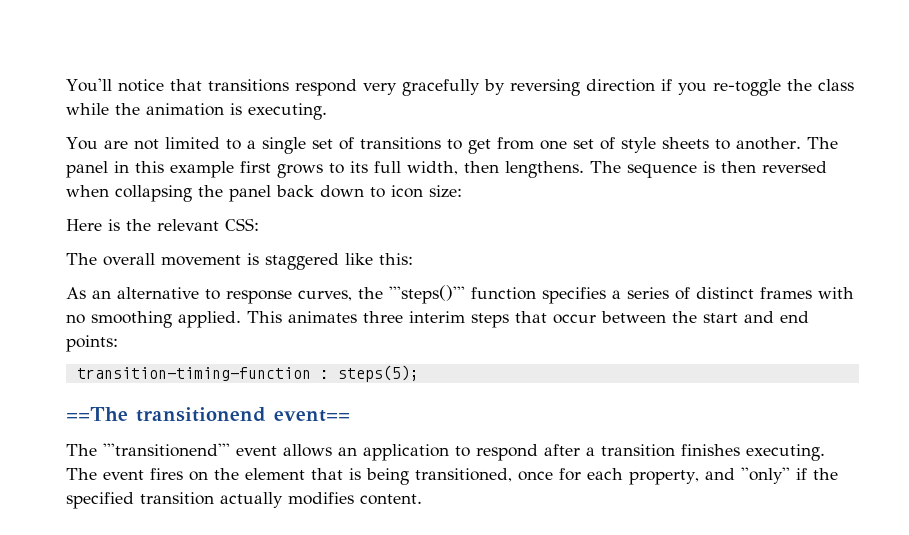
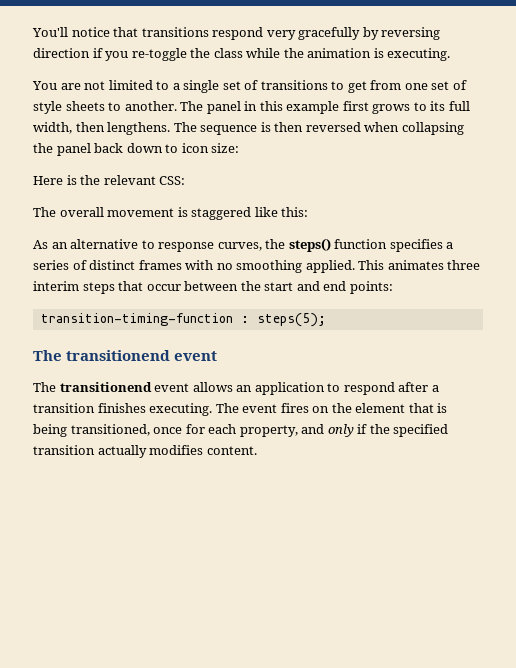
- As an alternative to response curves, the '''steps()''' function specifies a series of distinct frames with no smoothing applied.
+ As an alternative to response curves, the steps() function specifies a series of distinct frames with no smoothing applied.
  transition-timing-function : steps(5);
- ==The transitionend event==
- The '''transitionend''' event allows an application to respond after a transition finishes executing.
+ The transitionend event
+ The transitionend event allows an application to respond after a transition finishes executing.
- The event fires on the element that is being transitioned, once for each property, and ''only'' if the specified transition actually modifies content.
+ The event fires on the element that is being transitioned, once for each property, and only if the specified transition actually modifies content.

